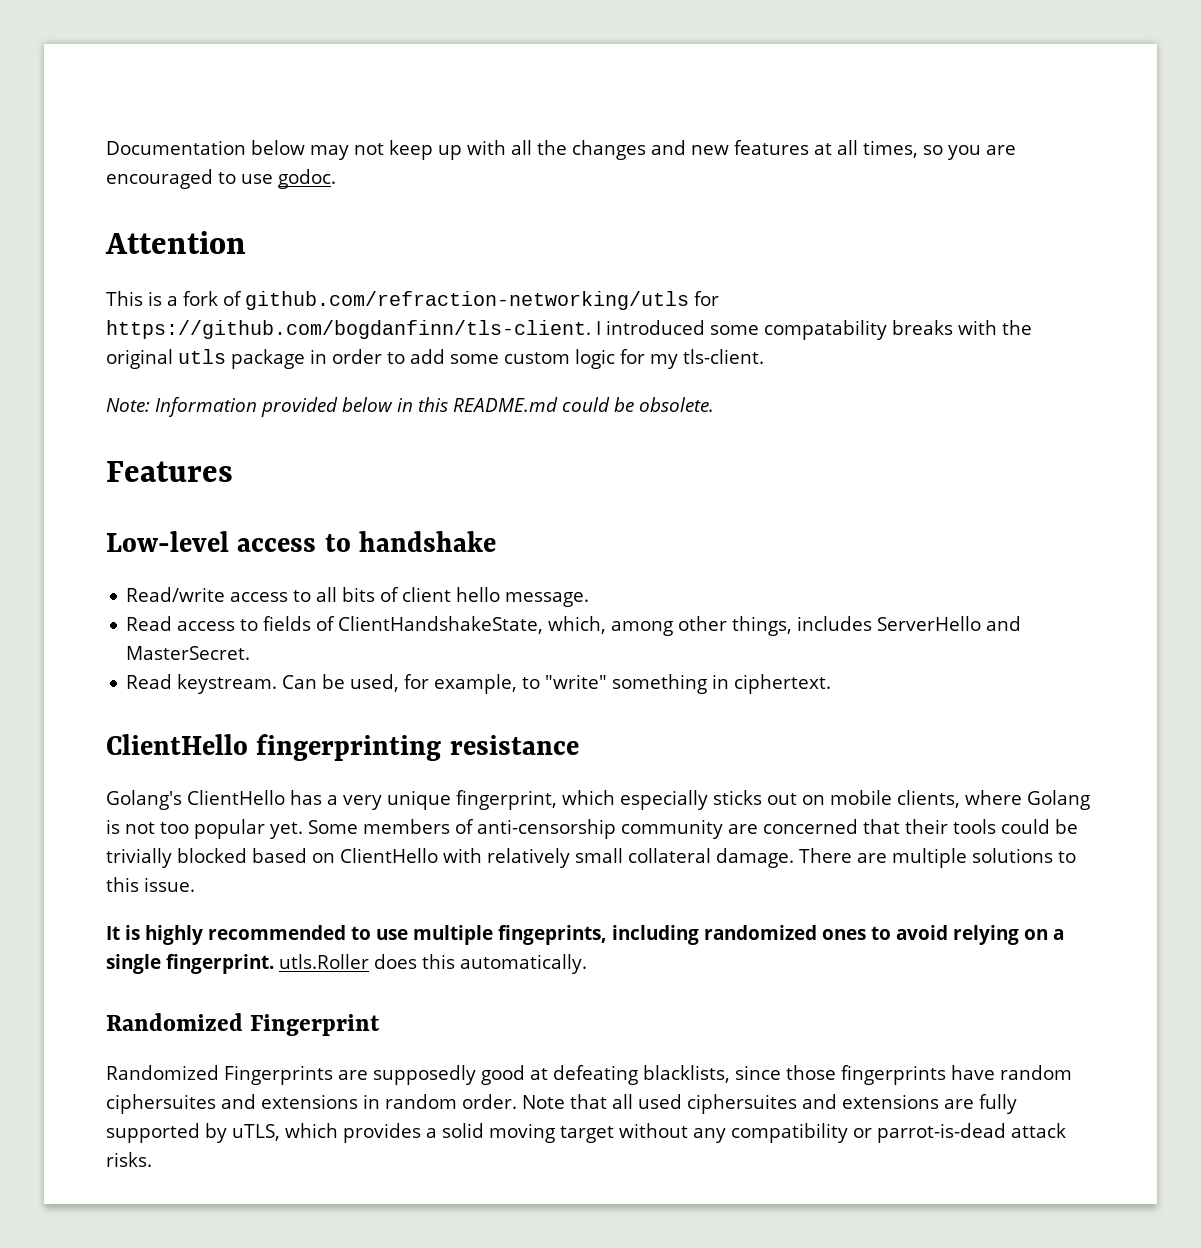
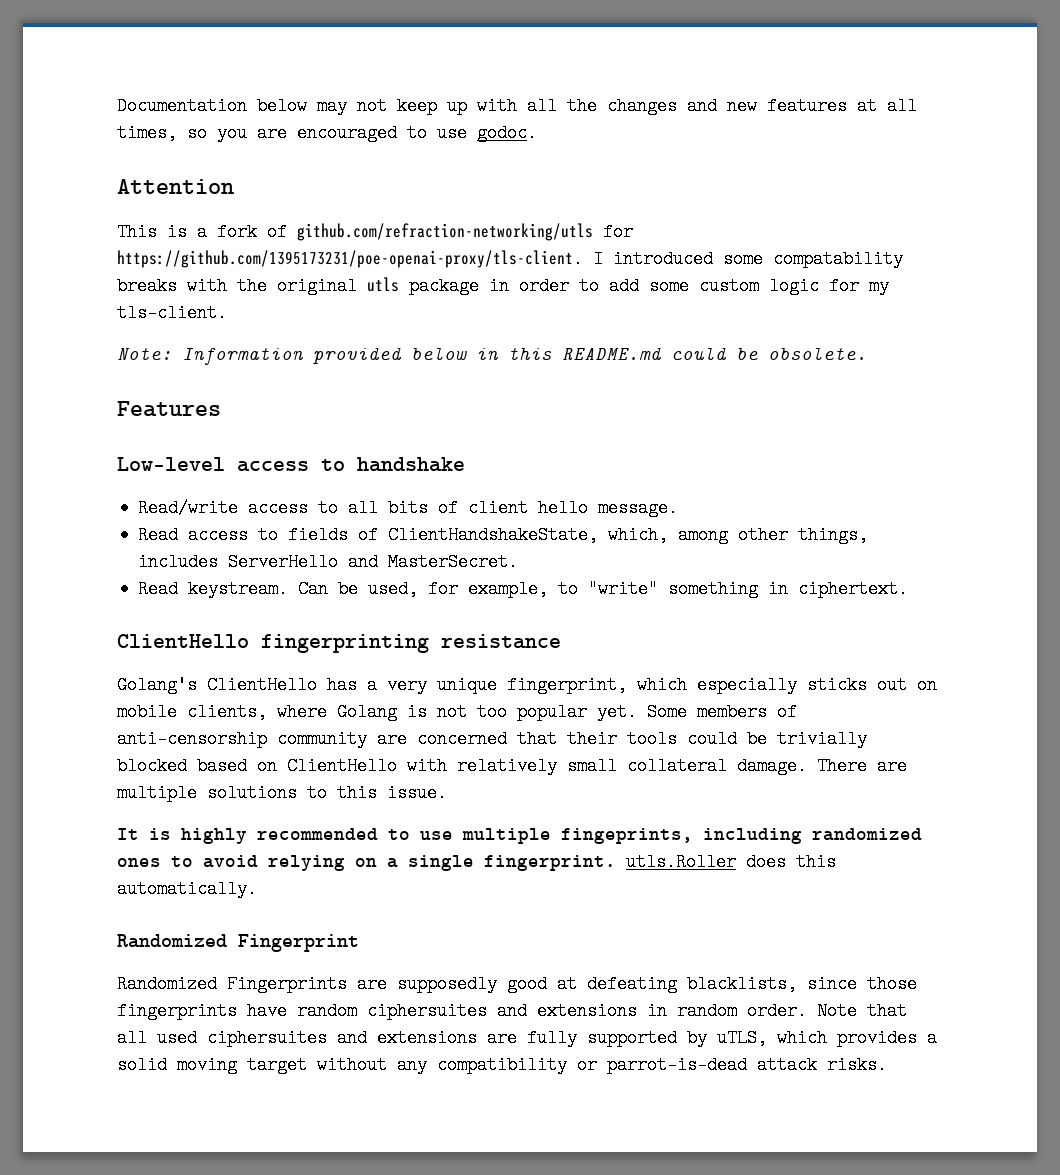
- This is a fork of github.com/refraction-networking/utls for https://github.com/bogdanfinn/tls-client. I introduced some compatability breaks with the original utls package in order to add some custom logic for my tls-client.
+ This is a fork of github.com/refraction-networking/utls for https://github.com/1395173231/poe-openai-proxy/tls-client. I introduced some compatability breaks with the original utls package in order to add some custom logic for my tls-client.

